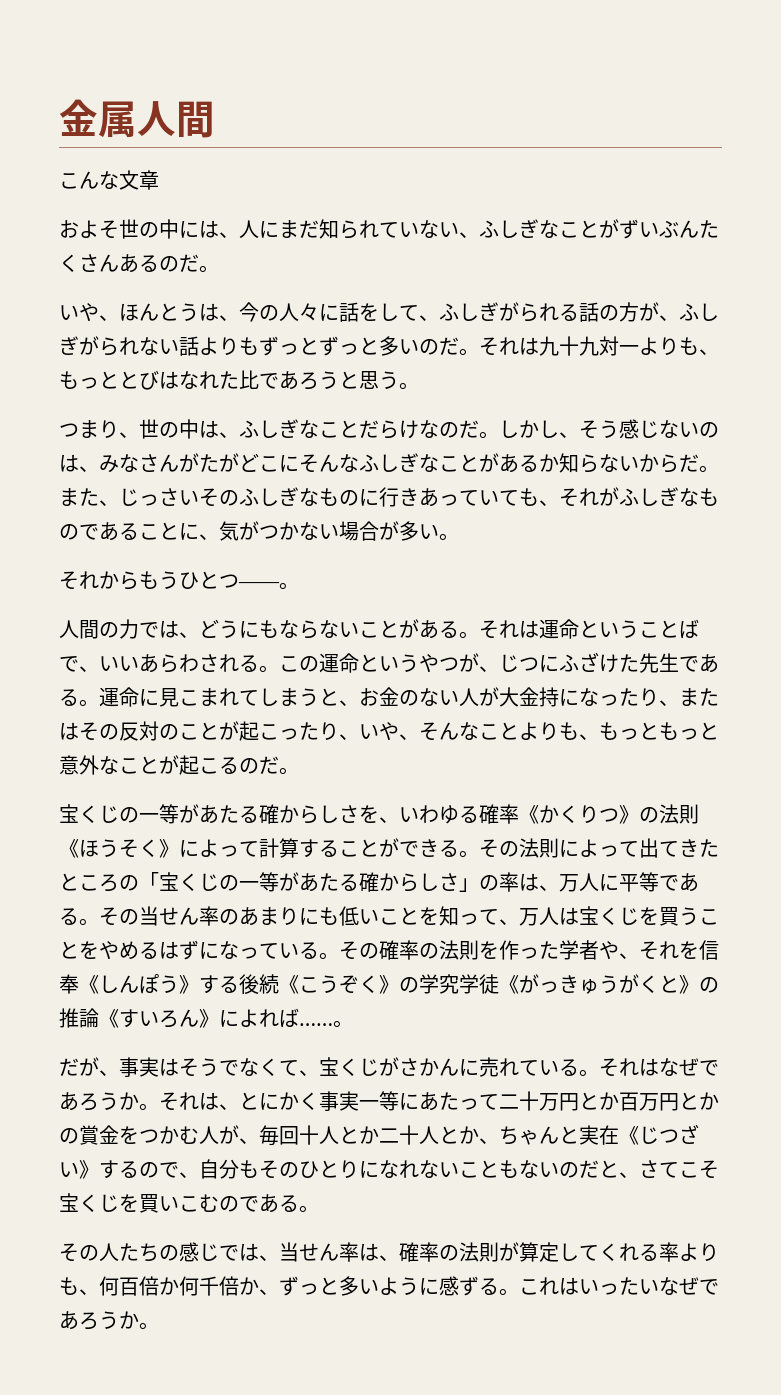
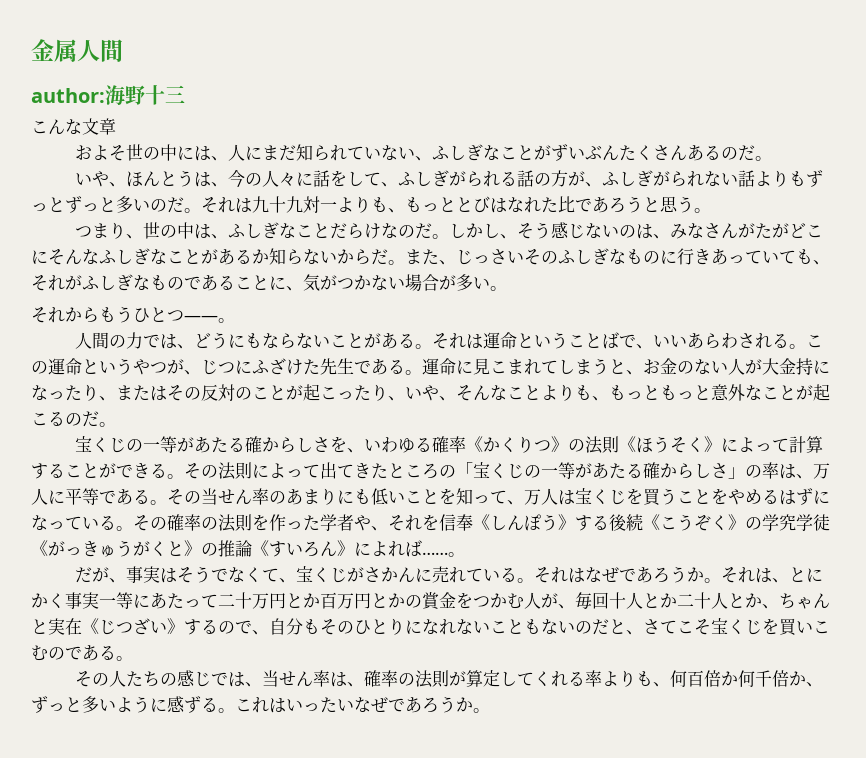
+ author:海野十三

